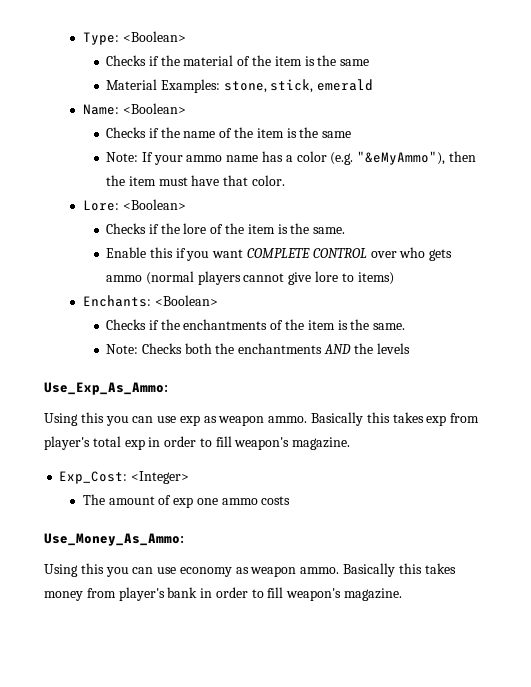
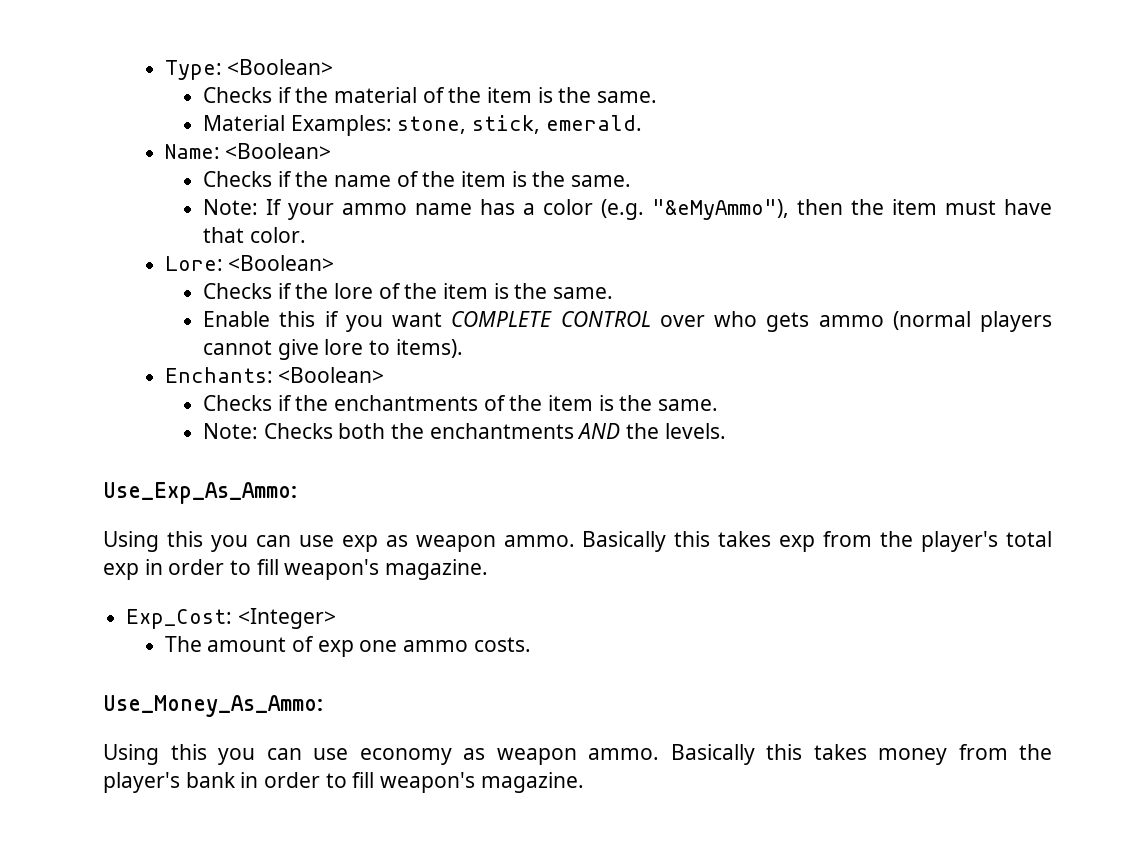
- Checks if the material of the item is the same
+ Checks if the material of the item is the same.
- Material Examples: stone, stick, emerald
+ Material Examples: stone, stick, emerald.
- Checks if the name of the item is the same
+ Checks if the name of the item is the same.
- Enable this if you want COMPLETE CONTROL over who gets ammo (normal players cannot give lore to items)
+ Enable this if you want COMPLETE CONTROL over who gets ammo (normal players cannot give lore to items).
- Note: Checks both the enchantments AND the levels
+ Note: Checks both the enchantments AND the levels.
- Basically this takes exp from player's total exp in order to fill weapon's magazine.
+ Basically this takes exp from the player's total exp in order to fill weapon's magazine.
- The amount of exp one ammo costs
+ The amount of exp one ammo costs.
- Basically this takes money from player's bank in order to fill weapon's magazine.
+ Basically this takes money from the player's bank in order to fill weapon's magazine.

